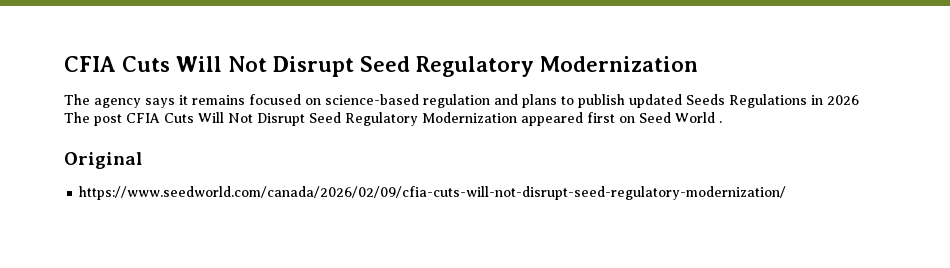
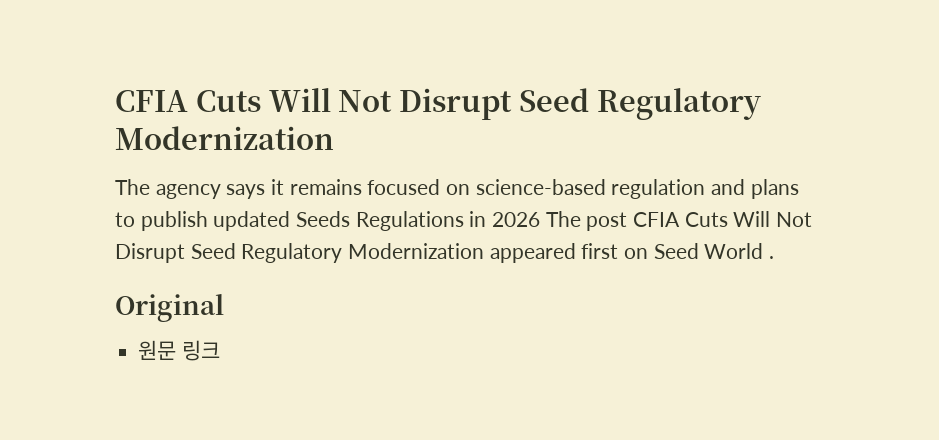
- https://www.seedworld.com/canada/2026/02/09/cfia-cuts-will-not-disrupt-seed-regulatory-modernization/
+ 원문 링크

